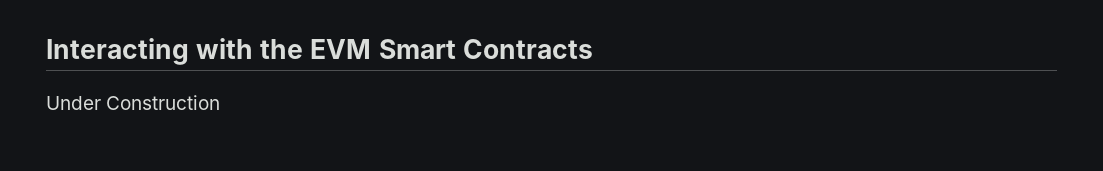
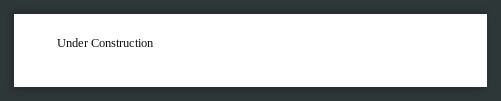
- Interacting with the EVM Smart Contracts

